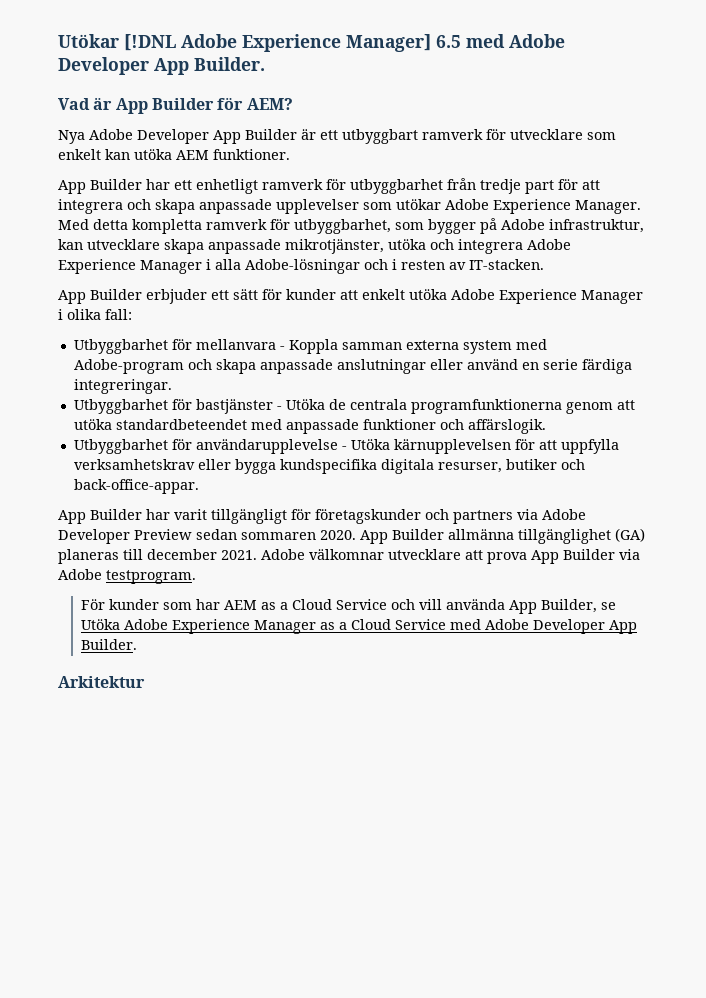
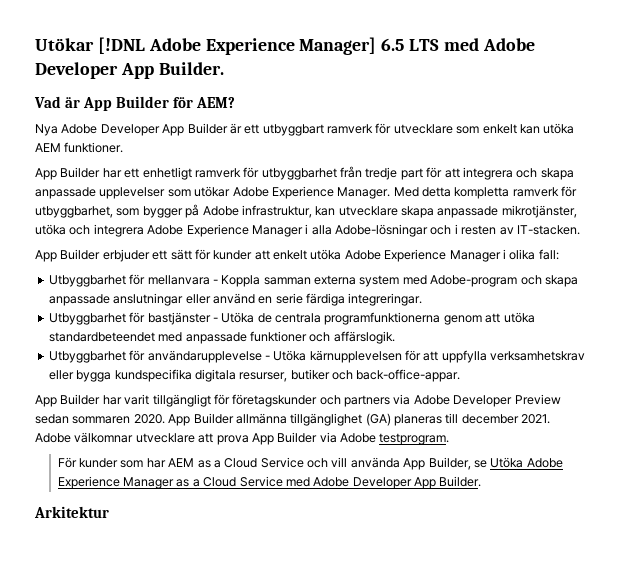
- Utökar [!DNL Adobe Experience Manager] 6.5 med Adobe Developer App Builder.
+ Utökar [!DNL Adobe Experience Manager] 6.5 LTS med Adobe Developer App Builder.

